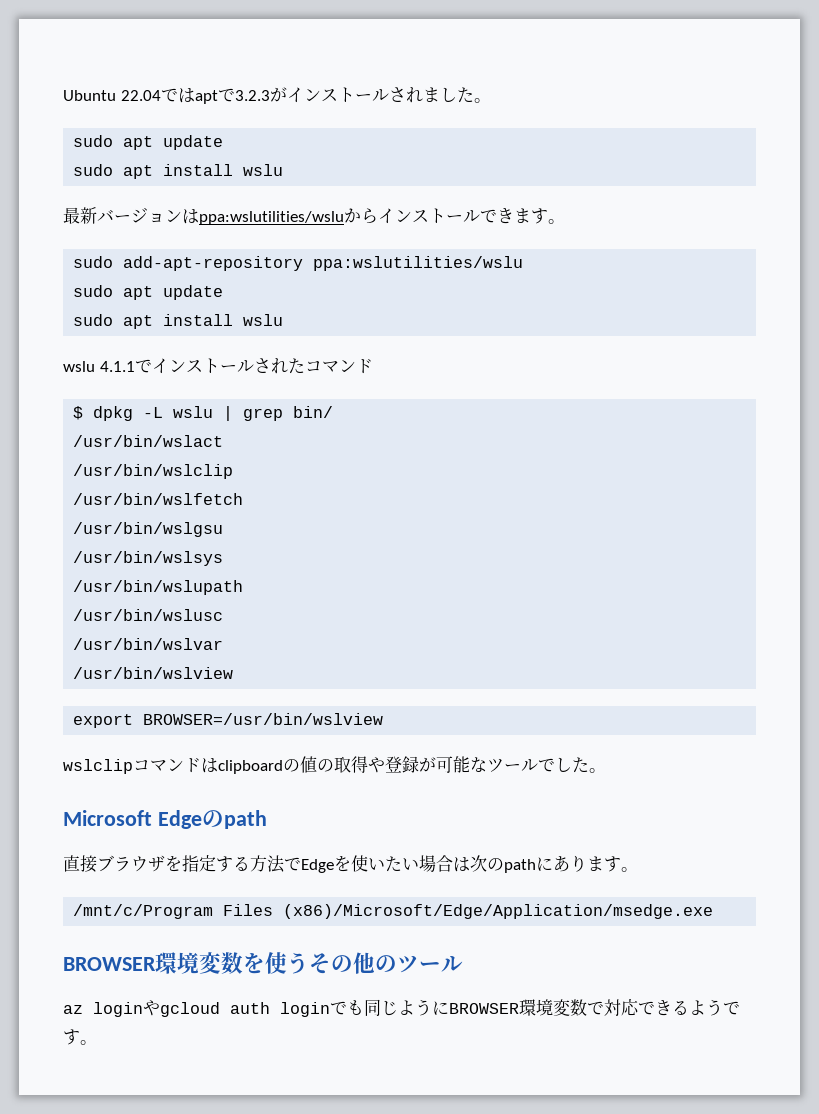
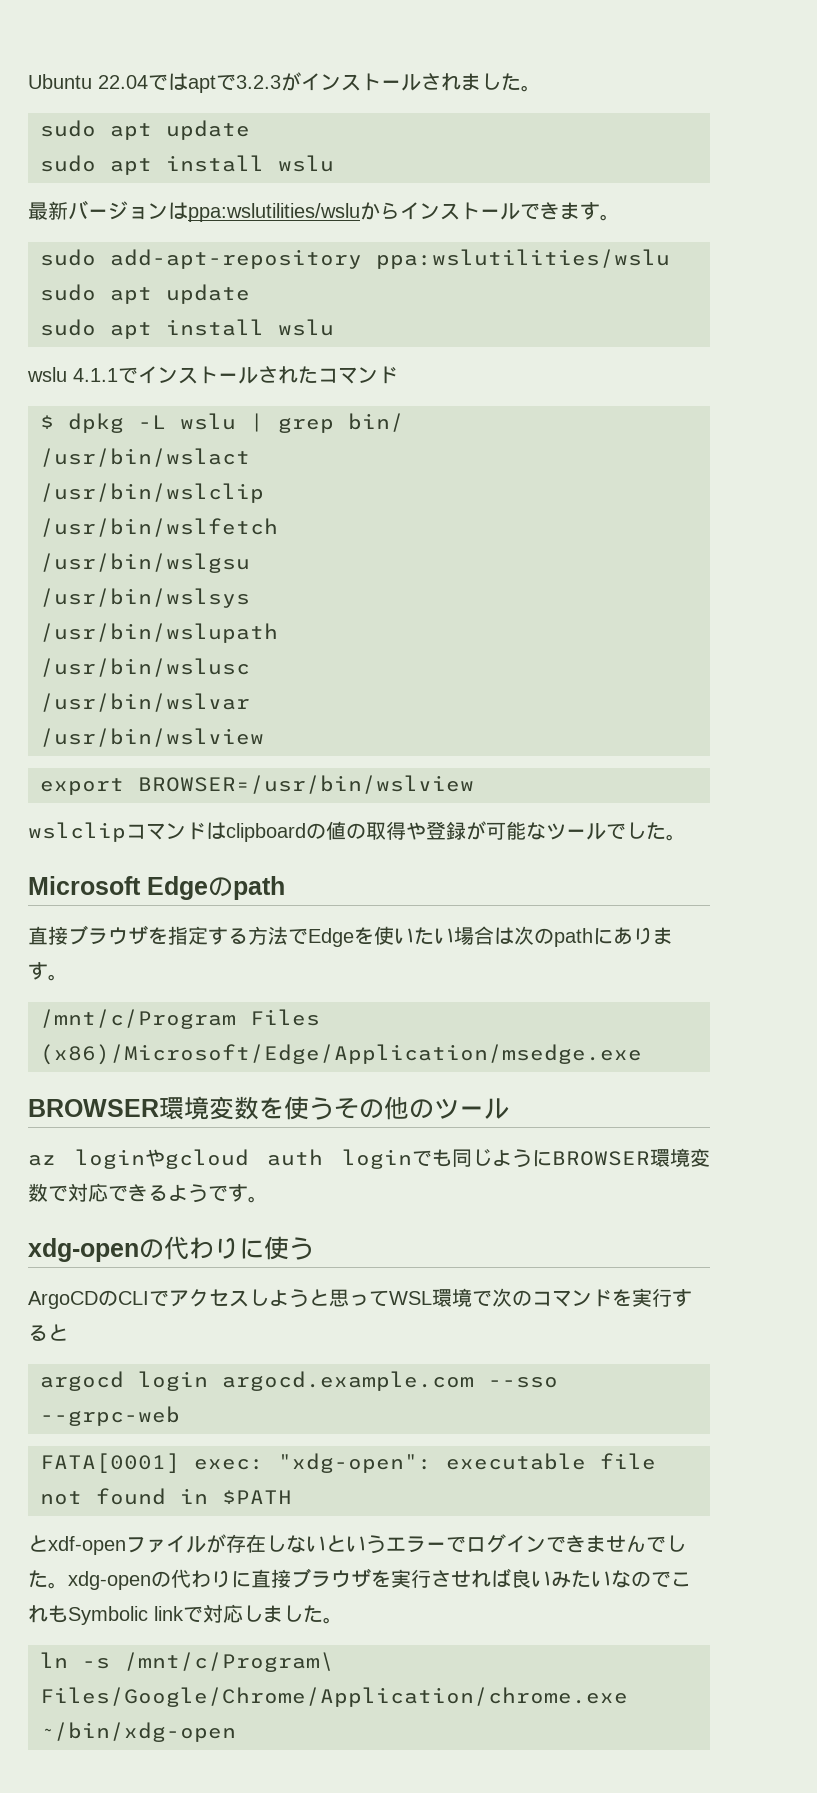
+ xdg-openの代わりに使う
+ ArgoCDのCLIでアクセスしようと思ってWSL環境で次のコマンドを実行すると
+ argocd login argocd.example.com --sso --grpc-web
+ FATA[0001] exec: "xdg-open": executable file not found in $PATH
+ とxdf-openファイルが存在しないというエラーでログインできませんでした。xdg-openの代わりに直接ブラウザを実行させれば良いみたいなのでこれもSymbolic linkで対応しました。
+ ln -s /mnt/c/Program\ Files/Google/Chrome/Application/chrome.exe ~/bin/xdg-open

